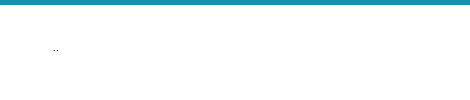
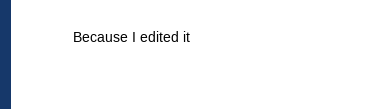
- ..
+ Because I edited it

